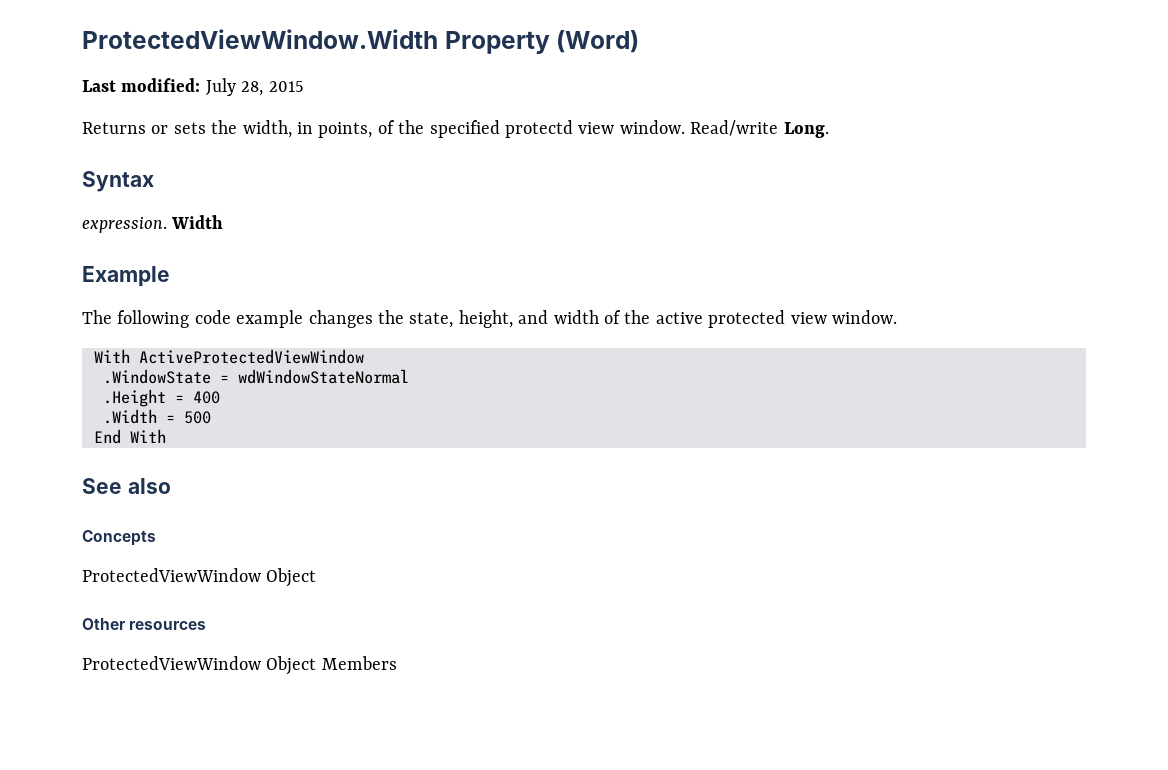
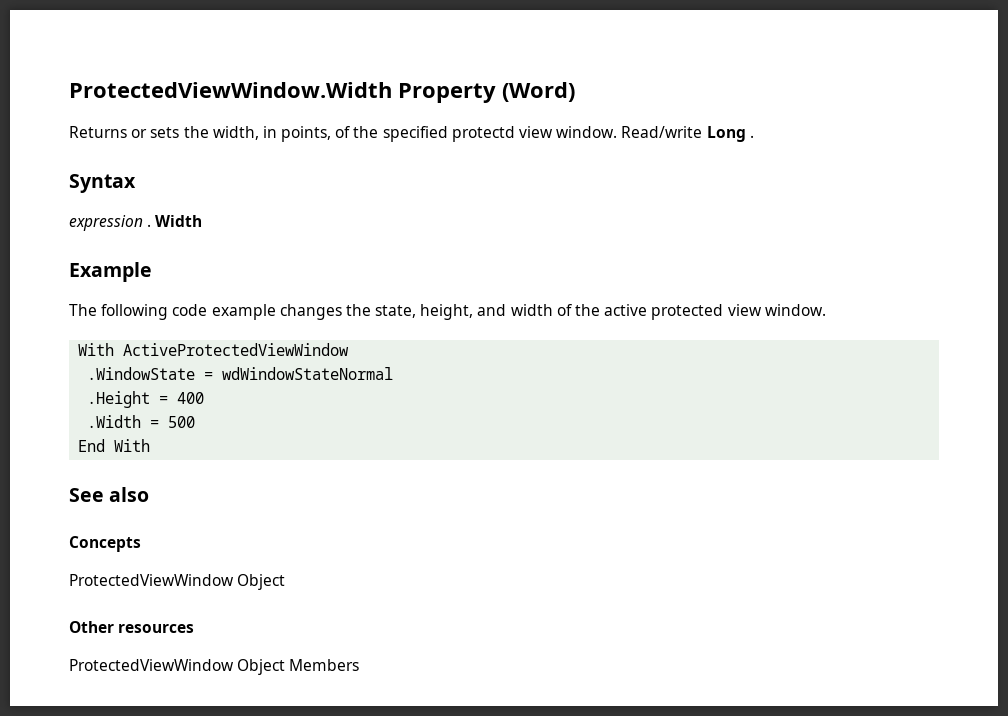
- Last modified: July 28, 2015
- Read/write Long.
+ Read/write Long .
- expression.
+ expression .

